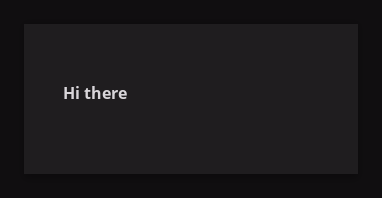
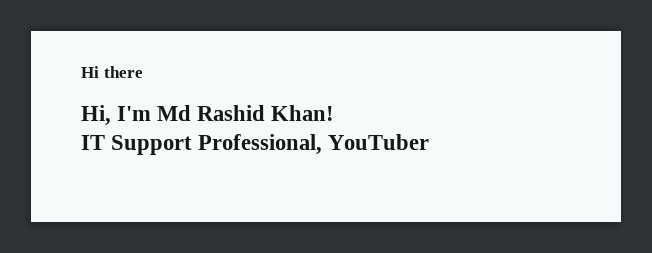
+ Hi, I'm Md Rashid Khan!
+ IT Support Professional, YouTuber

